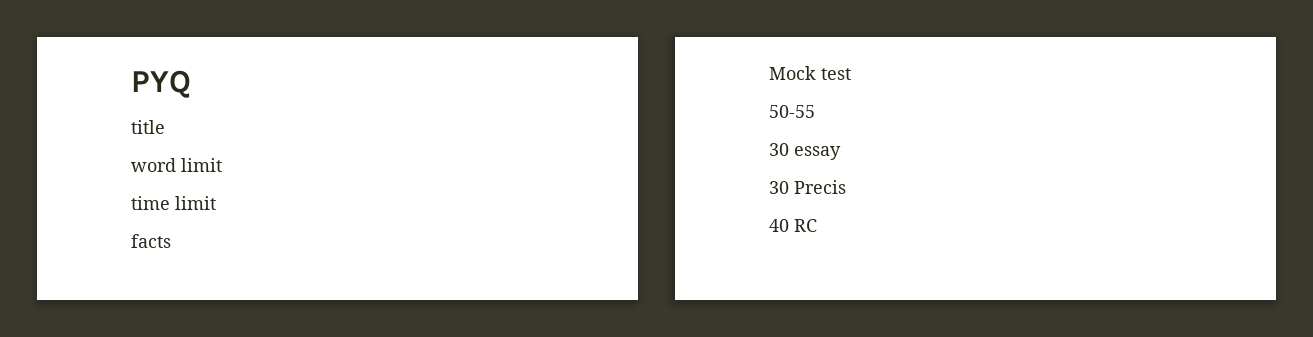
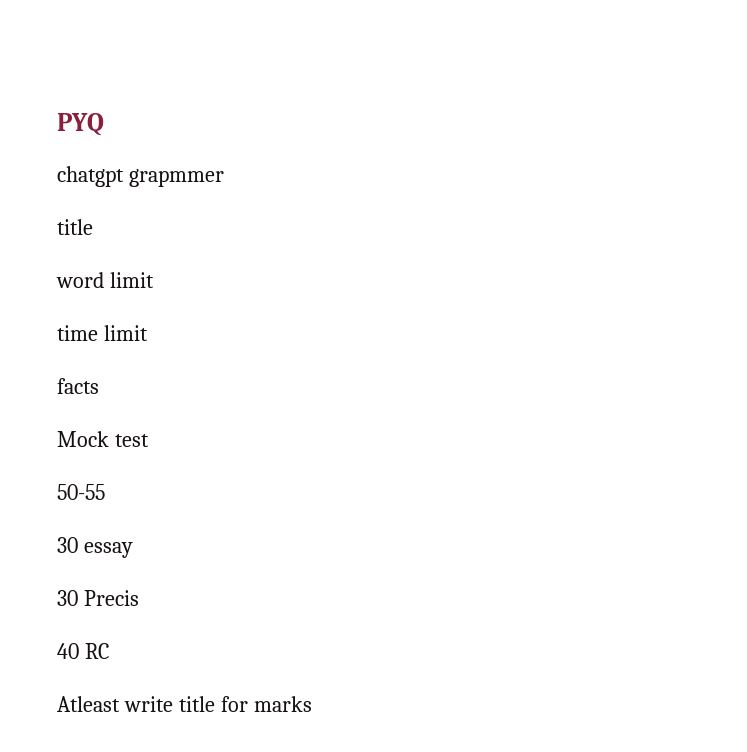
+ chatgpt grapmmer
+ Atleast write title for marks

